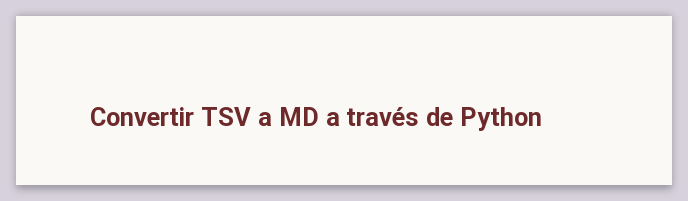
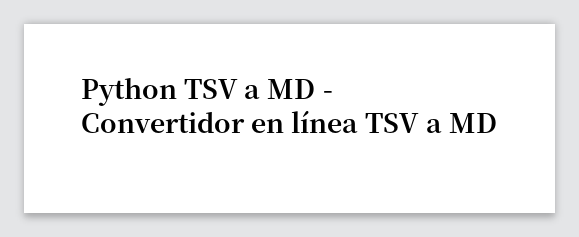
- Convertir TSV a MD a través de Python
+ Python TSV a MD - Convertidor en línea TSV a MD

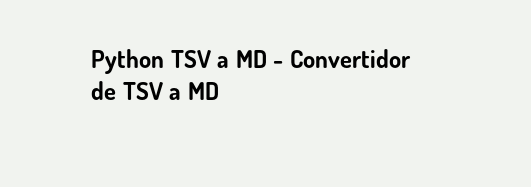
- Python TSV a MD - Convertidor en línea TSV a MD
+ Python TSV a MD - Convertidor de TSV a MD

